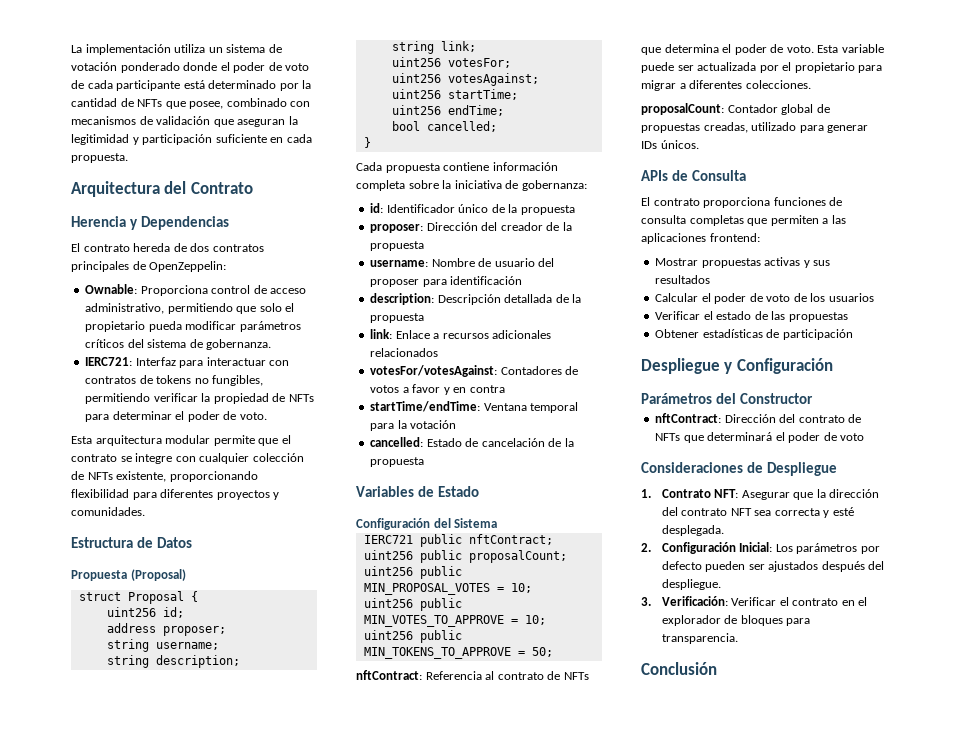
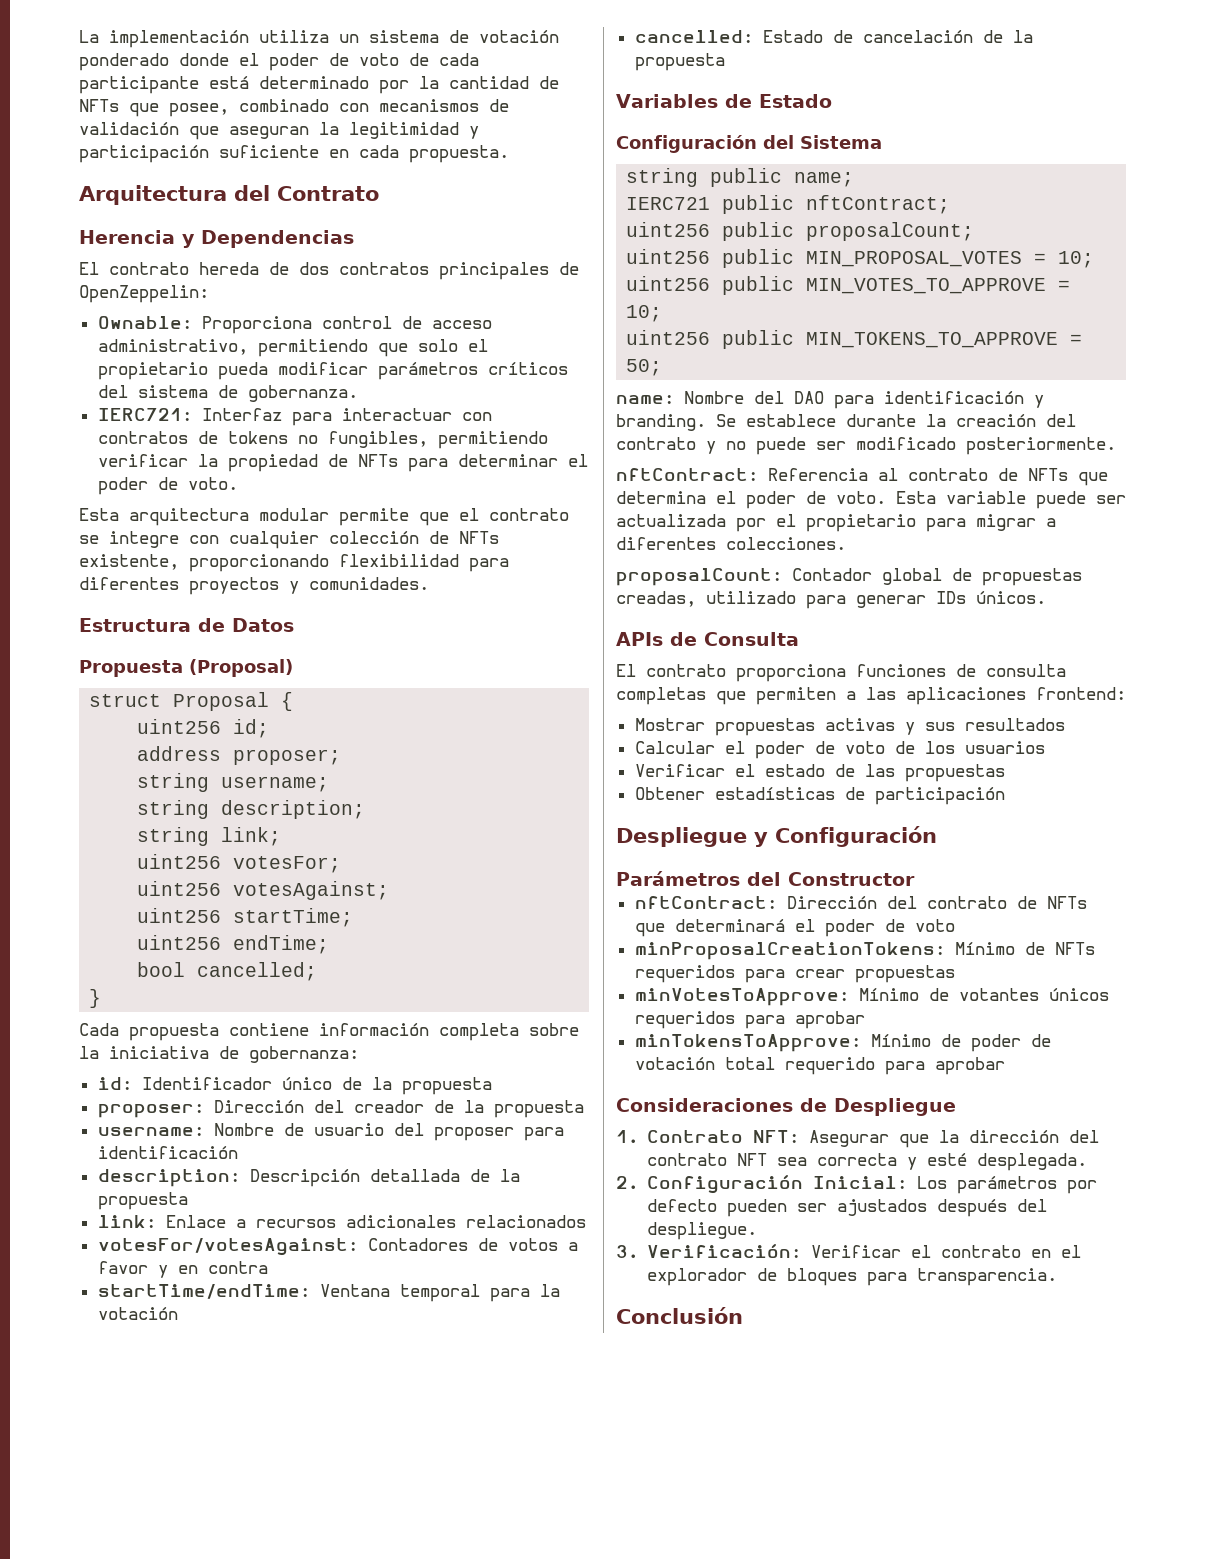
+ string public name;
+ name: Nombre del DAO para identificación y branding. Se establece durante la creación del contrato y no puede ser modificado posteriormente.
+ minProposalCreationTokens: Mínimo de NFTs requeridos para crear propuestas
+ minVotesToApprove: Mínimo de votantes únicos requeridos para aprobar
+ minTokensToApprove: Mínimo de poder de votación total requerido para aprobar

